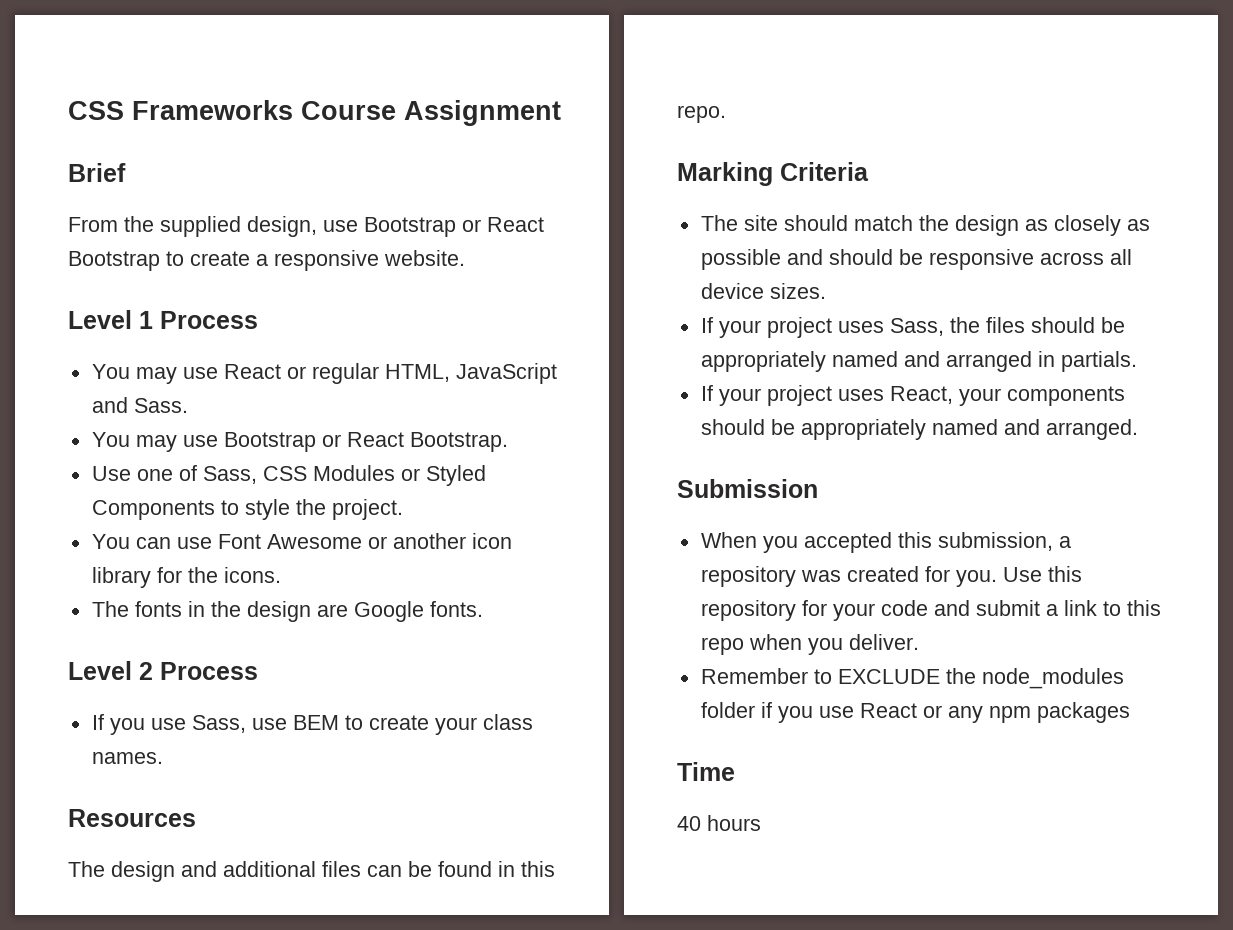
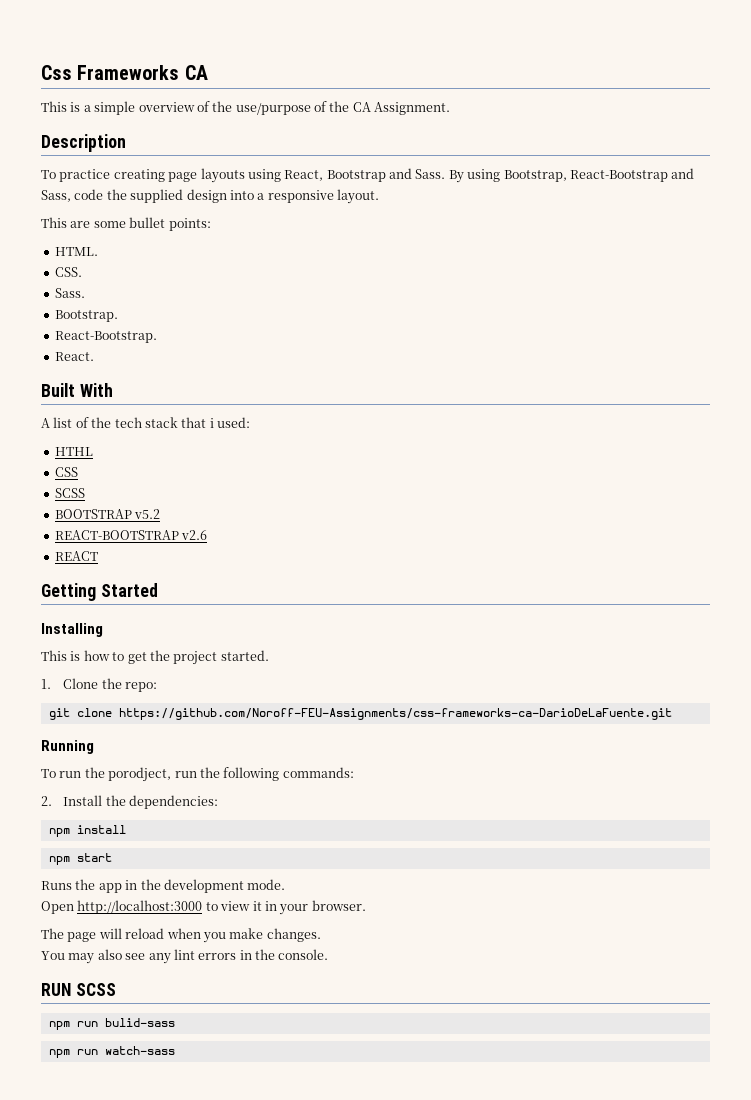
- CSS Frameworks Course Assignment
- Brief
- From the supplied design, use Bootstrap or React Bootstrap to create a responsive website.
- Level 1 Process
- You may use React or regular HTML, JavaScript and Sass.
- You may use Bootstrap or React Bootstrap.
- Use one of Sass, CSS Modules or Styled Components to style the project.
- You can use Font Awesome or another icon library for the icons.
- The fonts in the design are Google fonts.
- Level 2 Process
- If you use Sass, use BEM to create your class names.
- Resources
- The design and additional files can be found in this repo.
- Marking Criteria
- The site should match the design as closely as possible and should be responsive across all device sizes.
- If your project uses Sass, the files should be appropriately named and arranged in partials.
- If your project uses React, your components should be appropriately named and arranged.
- Submission
- When you accepted this submission, a repository was created for you. Use this repository for your code and submit a link to this repo when you deliver.
- Remember to EXCLUDE the node_modules folder if you use React or any npm packages
- Time
- 40 hours
+ Css Frameworks CA
+ This is a simple overview of the use/purpose of the CA Assignment.
+ Description
+ To practice creating page layouts using React, Bootstrap and Sass. By using Bootstrap, React-Bootstrap and Sass, code the supplied design into a responsive layout.
+ This are some bullet points:
+ HTML.
+ CSS.
+ Sass.
+ Bootstrap.
+ React-Bootstrap.
+ React.
+ Built With
+ A list of the tech stack that i used:
+ HTHL
+ CSS
+ SCSS
+ BOOTSTRAP v5.2
+ REACT-BOOTSTRAP v2.6
+ REACT
+ Getting Started
+ Installing
+ This is how to get the project started.
+ 1. Clone the repo:
+ git clone https://github.com/Noroff-FEU-Assignments/css-frameworks-ca-DarioDeLaFuente.git
+ Running
+ To run the porodject, run the following commands:
+ 2. Install the dependencies:
+ npm install
+ npm start
+ Runs the app in the development mode.
+ Open http://localhost:3000 to view it in your browser.
+ The page will reload when you make changes.
+ You may also see any lint errors in the console.
+ RUN SCSS
+ npm run bulid-sass
+ npm run watch-sass

